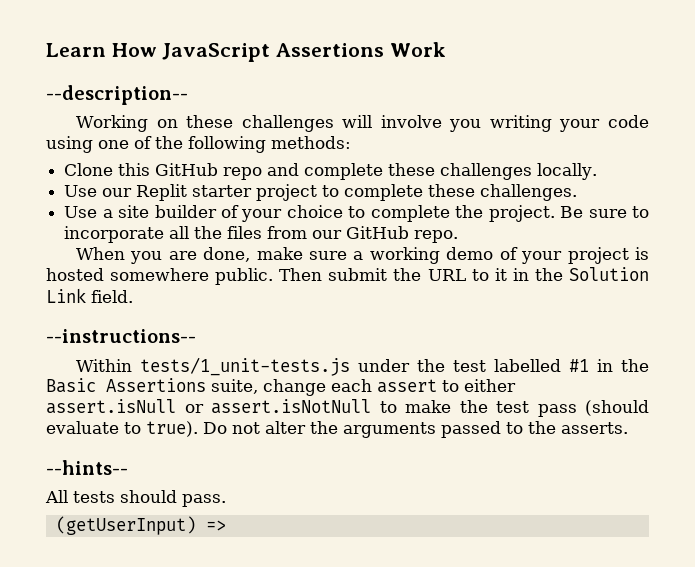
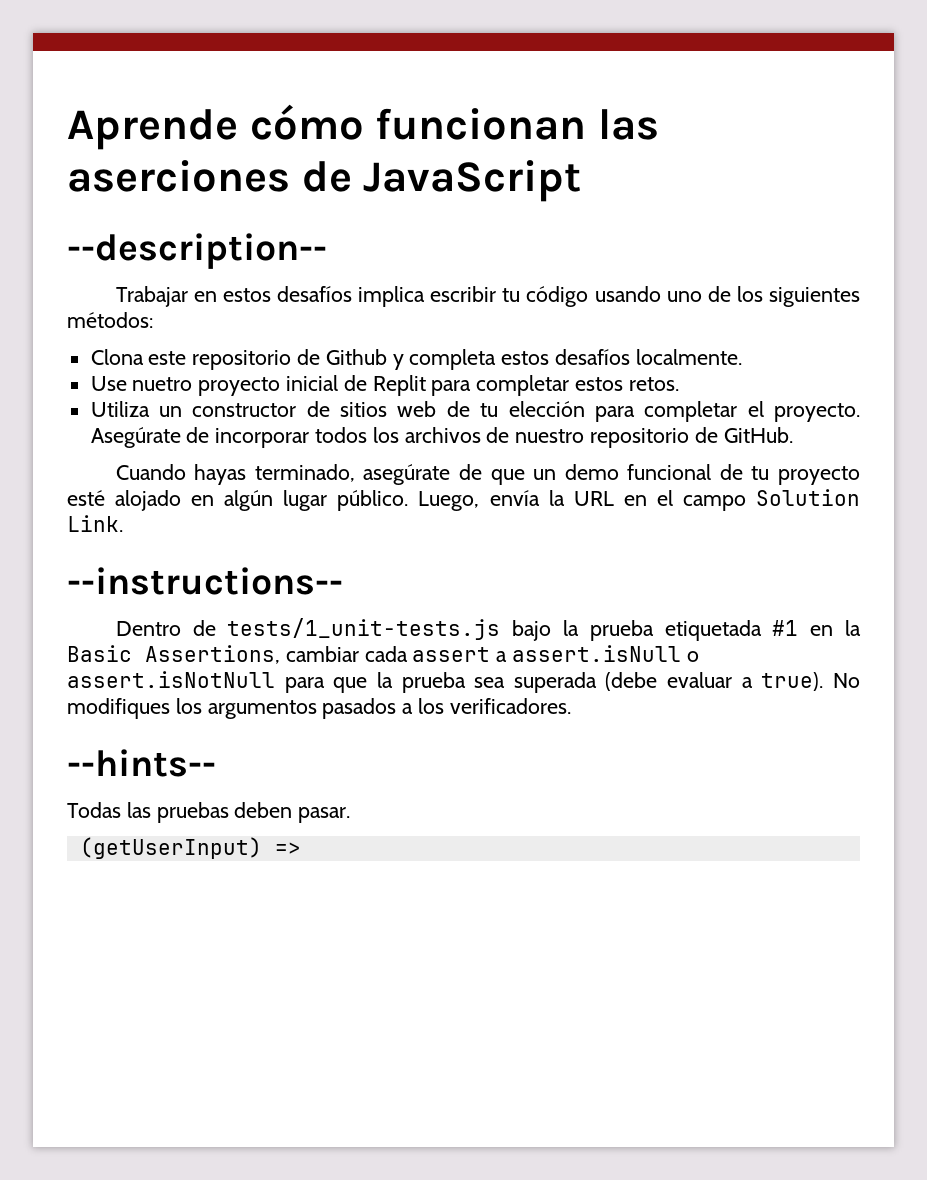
- Learn How JavaScript Assertions Work
+ Aprende cómo funcionan las aserciones de JavaScript
- Working on these challenges will involve you writing your code using one of the following methods:
- Clone this GitHub repo and complete these challenges locally.
- Use our Replit starter project to complete these challenges.
- Use a site builder of your choice to complete the project. Be sure to incorporate all the files from our GitHub repo.
- When you are done, make sure a working demo of your project is hosted somewhere public. Then submit the URL to it in the Solution Link field.
+ Trabajar en estos desafíos implica escribir tu código usando uno de los siguientes métodos:
+ Clona este repositorio de Github y completa estos desafíos localmente.
+ Use nuetro proyecto inicial de Replit para completar estos retos.
+ Utiliza un constructor de sitios web de tu elección para completar el proyecto. Asegúrate de incorporar todos los archivos de nuestro repositorio de GitHub.
+ Cuando hayas terminado, asegúrate de que un demo funcional de tu proyecto esté alojado en algún lugar público. Luego, envía la URL en el campo Solution Link.
  --instructions--
- Within tests/1_unit-tests.js under the test labelled #1 in the Basic Assertions suite, change each assert to either assert.isNull or assert.isNotNull to make the test pass (should evaluate to true). Do not alter the arguments passed to the asserts.
+ Dentro de tests/1_unit-tests.js bajo la prueba etiquetada #1 en la Basic Assertions, cambiar cada assert a assert.isNull o assert.isNotNull para que la prueba sea superada (debe evaluar a true). No modifiques los argumentos pasados a los verificadores.
  --hints--
- All tests should pass.
+ Todas las pruebas deben pasar.

